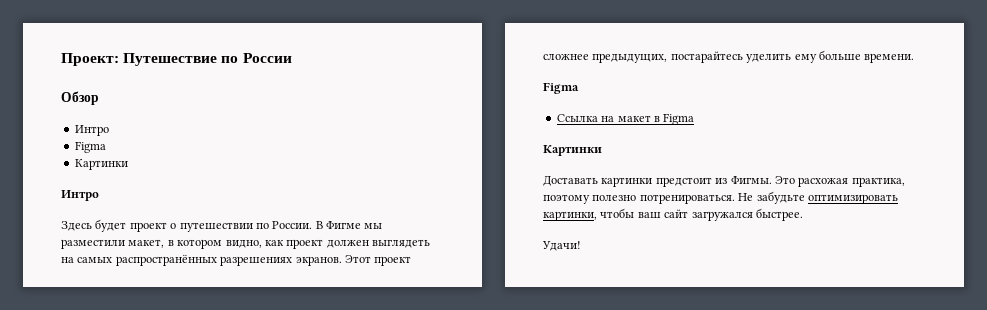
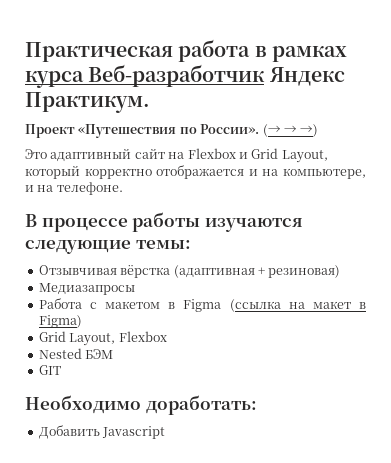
- Проект: Путешествие по России
- Обзор
- Интро
- Figma
- Картинки
- Интро
- Здесь будет проект о путешествии по России. В Фигме мы разместили макет, в котором видно, как проект должен выглядеть на самых распространённых разрешениях экранов. Этот проект сложнее предыдущих, постарайтесь уделить ему больше времени.
- Figma
- Ссылка на макет в Figma
- Картинки
- Доставать картинки предстоит из Фигмы. Это расхожая практика, поэтому полезно потренироваться. Не забудьте оптимизировать картинки, чтобы ваш сайт загружался быстрее.
- Удачи!
+ Практическая работа в рамках курса Веб‑разработчик Яндекс Практикум.
+ Проект «Путешествия по России». (→ → →)
+ Это адаптивный сайт на Flexbox и Grid Layout, который корректно отображается и на компьютере, и на телефоне.
+ В процессе работы изучаются следующие темы:
+ Отзывчивая вёрстка (адаптивная + резиновая)
+ Медиазапросы
+ Работа с макетом в Figma (ссылка на макет в Figma)
+ Grid Layout, Flexbox
+ Nested БЭМ
+ GIT
+ Необходимо доработать:
+ Добавить Javascript

